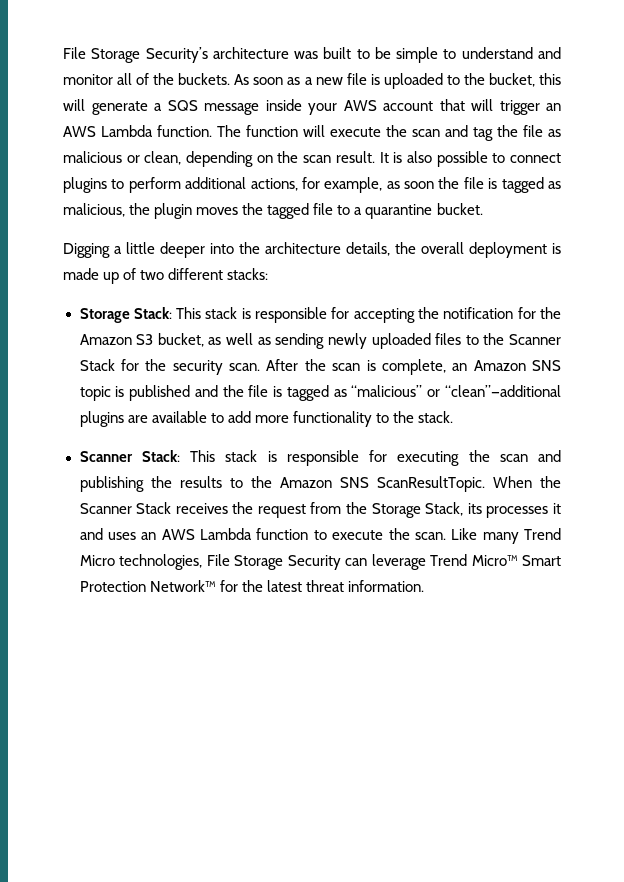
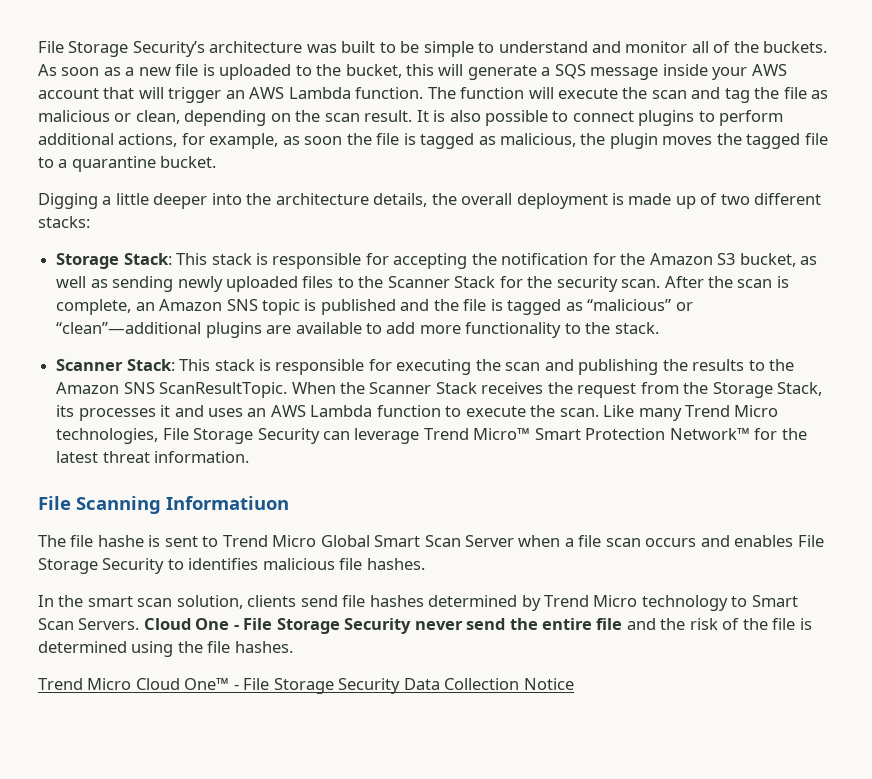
+ File Scanning Informatiuon
+ The file hashe is sent to Trend Micro Global Smart Scan Server when a file scan occurs and enables File Storage Security to identifies malicious file hashes.
+ In the smart scan solution, clients send file hashes determined by Trend Micro technology to Smart Scan Servers. Cloud One - File Storage Security never send the entire file and the risk of the file is determined using the file hashes.
+ Trend Micro Cloud One™ - File Storage Security Data Collection Notice

